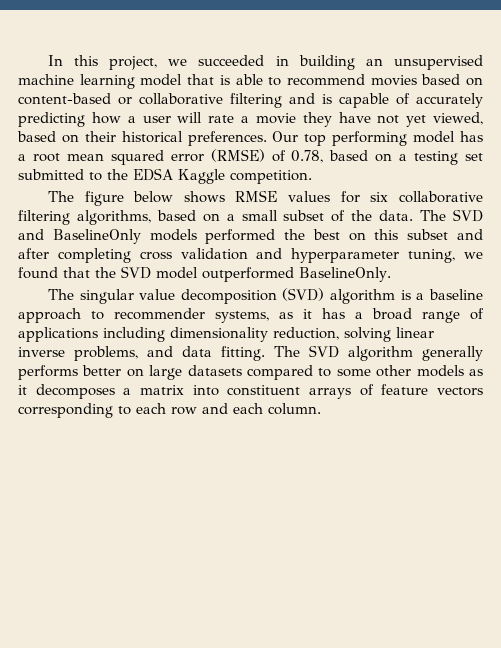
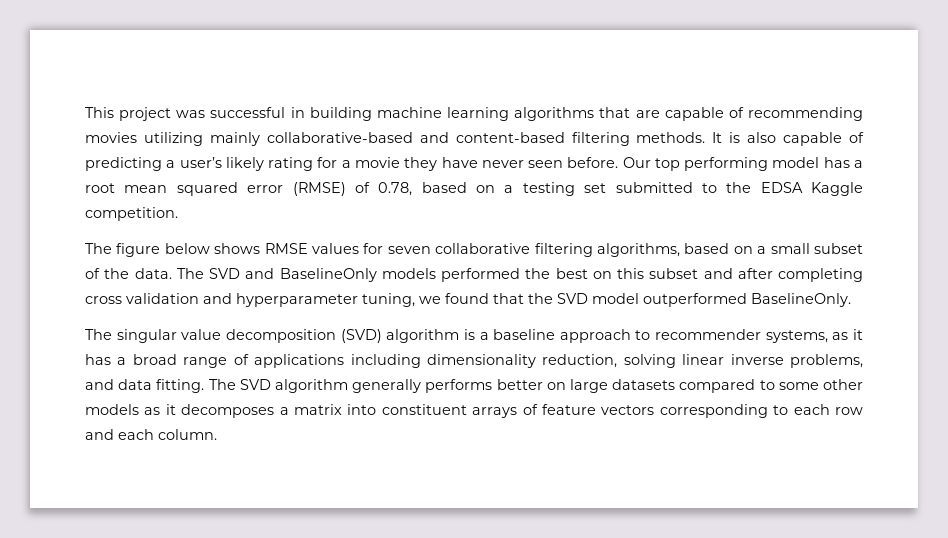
- In this project, we succeeded in building an unsupervised machine learning model that is able to recommend movies based on content-based or collaborative filtering and is capable of accurately predicting how a user will rate a movie they have not yet viewed, based on their historical preferences.
+ This project was successful in building machine learning algorithms that are capable of recommending movies utilizing mainly collaborative-based and content-based filtering methods. It is also capable of predicting a user’s likely rating for a movie they have never seen before.
- The figure below shows RMSE values for six collaborative filtering algorithms, based on a small subset of the data.
+ The figure below shows RMSE values for seven collaborative filtering algorithms, based on a small subset of the data.

